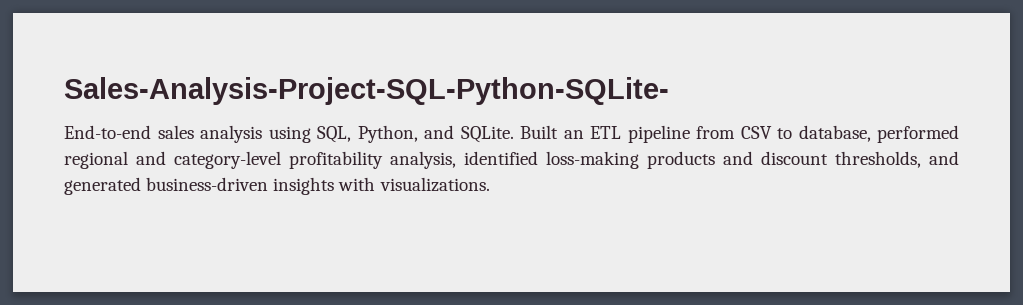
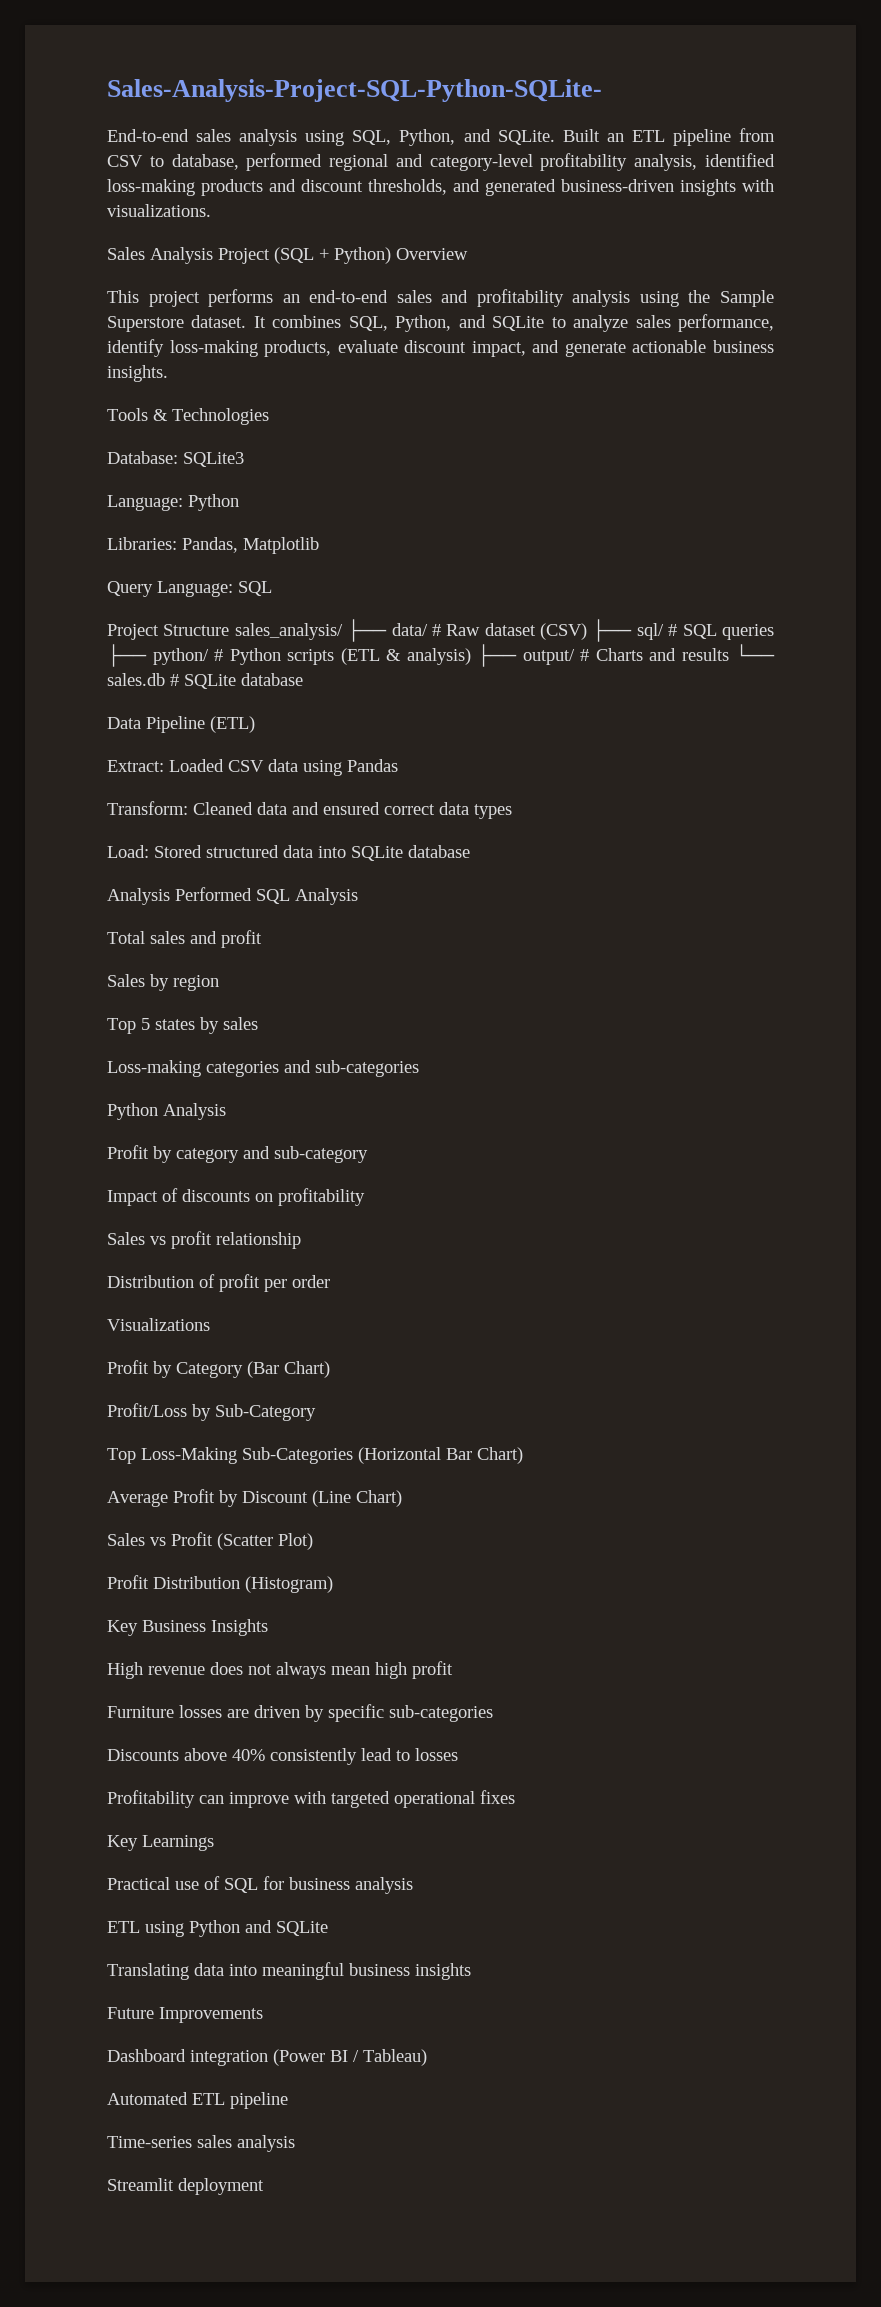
+ Sales Analysis Project (SQL + Python) Overview
+ This project performs an end-to-end sales and profitability analysis using the Sample Superstore dataset. It combines SQL, Python, and SQLite to analyze sales performance, identify loss-making products, evaluate discount impact, and generate actionable business insights.
+ Tools & Technologies
+ Database: SQLite3
+ Language: Python
+ Libraries: Pandas, Matplotlib
+ Query Language: SQL
+ Project Structure sales_analysis/ ├── data/ # Raw dataset (CSV) ├── sql/ # SQL queries ├── python/ # Python scripts (ETL & analysis) ├── output/ # Charts and results └── sales.db # SQLite database
+ Data Pipeline (ETL)
+ Extract: Loaded CSV data using Pandas
+ Transform: Cleaned data and ensured correct data types
+ Load: Stored structured data into SQLite database
+ Analysis Performed SQL Analysis
+ Total sales and profit
+ Sales by region
+ Top 5 states by sales
+ Loss-making categories and sub-categories
+ Python Analysis
+ Profit by category and sub-category
+ Impact of discounts on profitability
+ Sales vs profit relationship
+ Distribution of profit per order
+ Visualizations
+ Profit by Category (Bar Chart)
+ Profit/Loss by Sub-Category
+ Top Loss-Making Sub-Categories (Horizontal Bar Chart)
+ Average Profit by Discount (Line Chart)
+ Sales vs Profit (Scatter Plot)
+ Profit Distribution (Histogram)
+ Key Business Insights
+ High revenue does not always mean high profit
+ Furniture losses are driven by specific sub-categories
+ Discounts above 40% consistently lead to losses
+ Profitability can improve with targeted operational fixes
+ Key Learnings
+ Practical use of SQL for business analysis
+ ETL using Python and SQLite
+ Translating data into meaningful business insights
+ Future Improvements
+ Dashboard integration (Power BI / Tableau)
+ Automated ETL pipeline
+ Time-series sales analysis
+ Streamlit deployment

